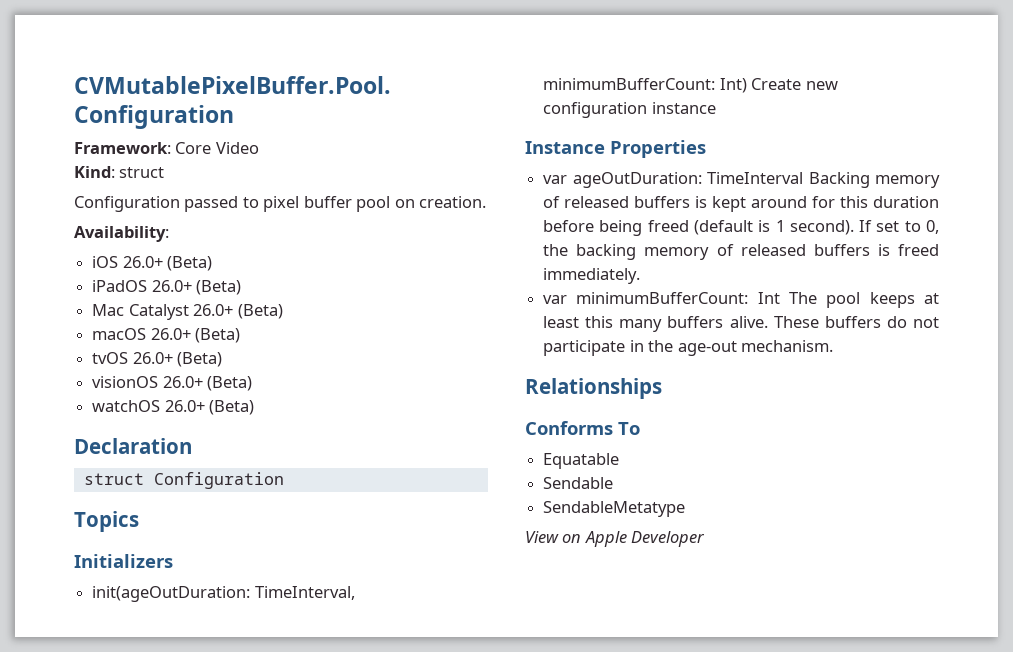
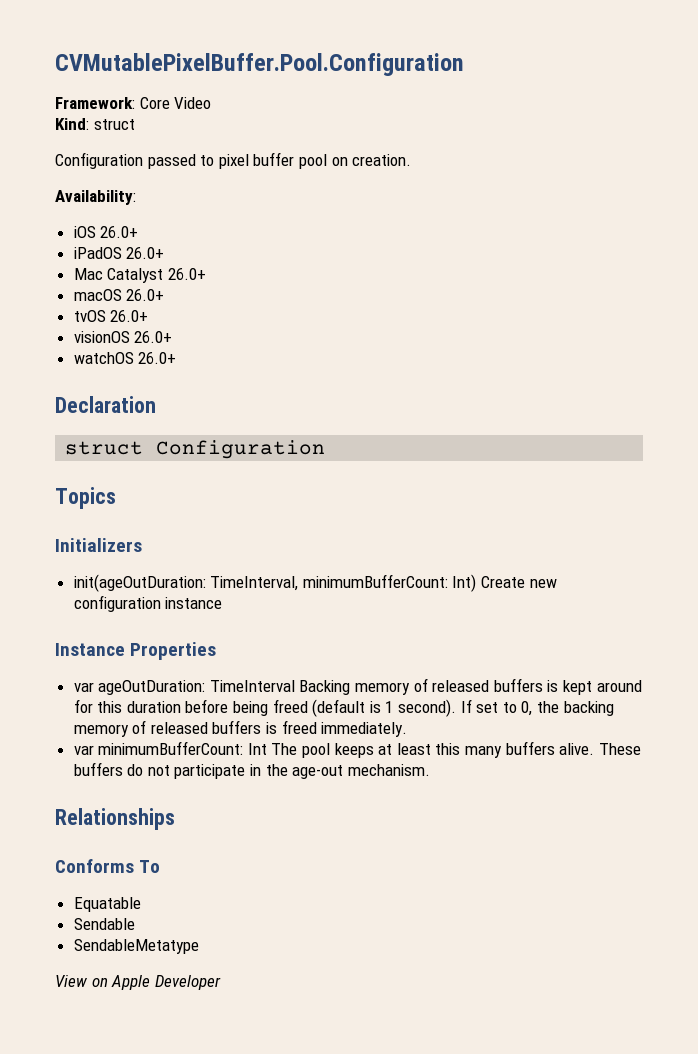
- iOS 26.0+ (Beta)
+ iOS 26.0+
- iPadOS 26.0+ (Beta)
+ iPadOS 26.0+
- Mac Catalyst 26.0+ (Beta)
+ Mac Catalyst 26.0+
- macOS 26.0+ (Beta)
+ macOS 26.0+
- tvOS 26.0+ (Beta)
+ tvOS 26.0+
- visionOS 26.0+ (Beta)
+ visionOS 26.0+
- watchOS 26.0+ (Beta)
+ watchOS 26.0+

